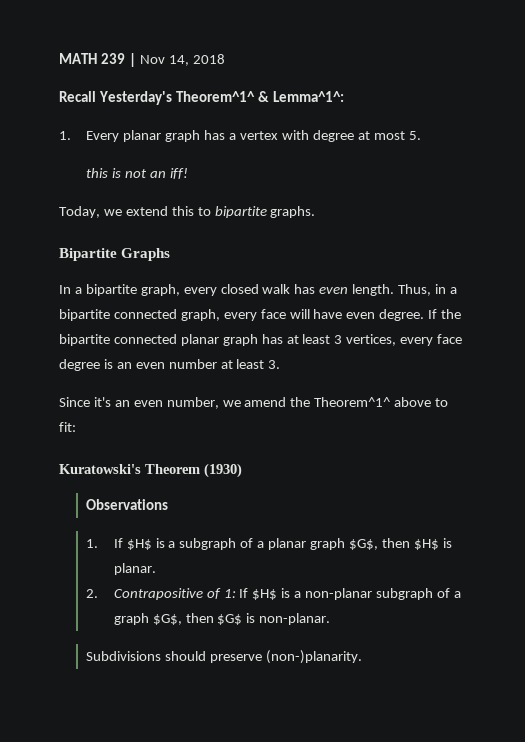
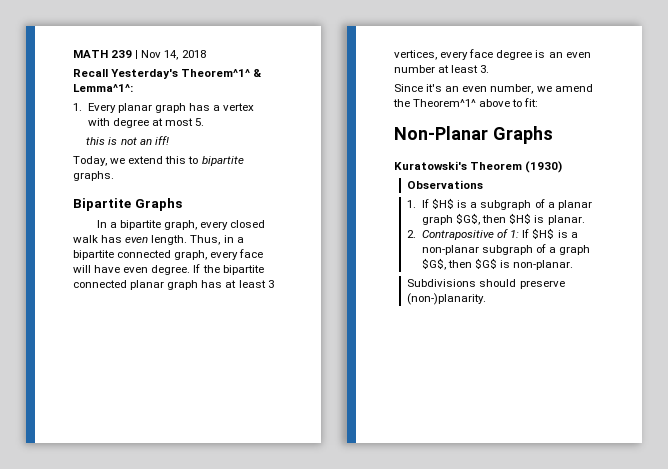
+ Non-Planar Graphs

